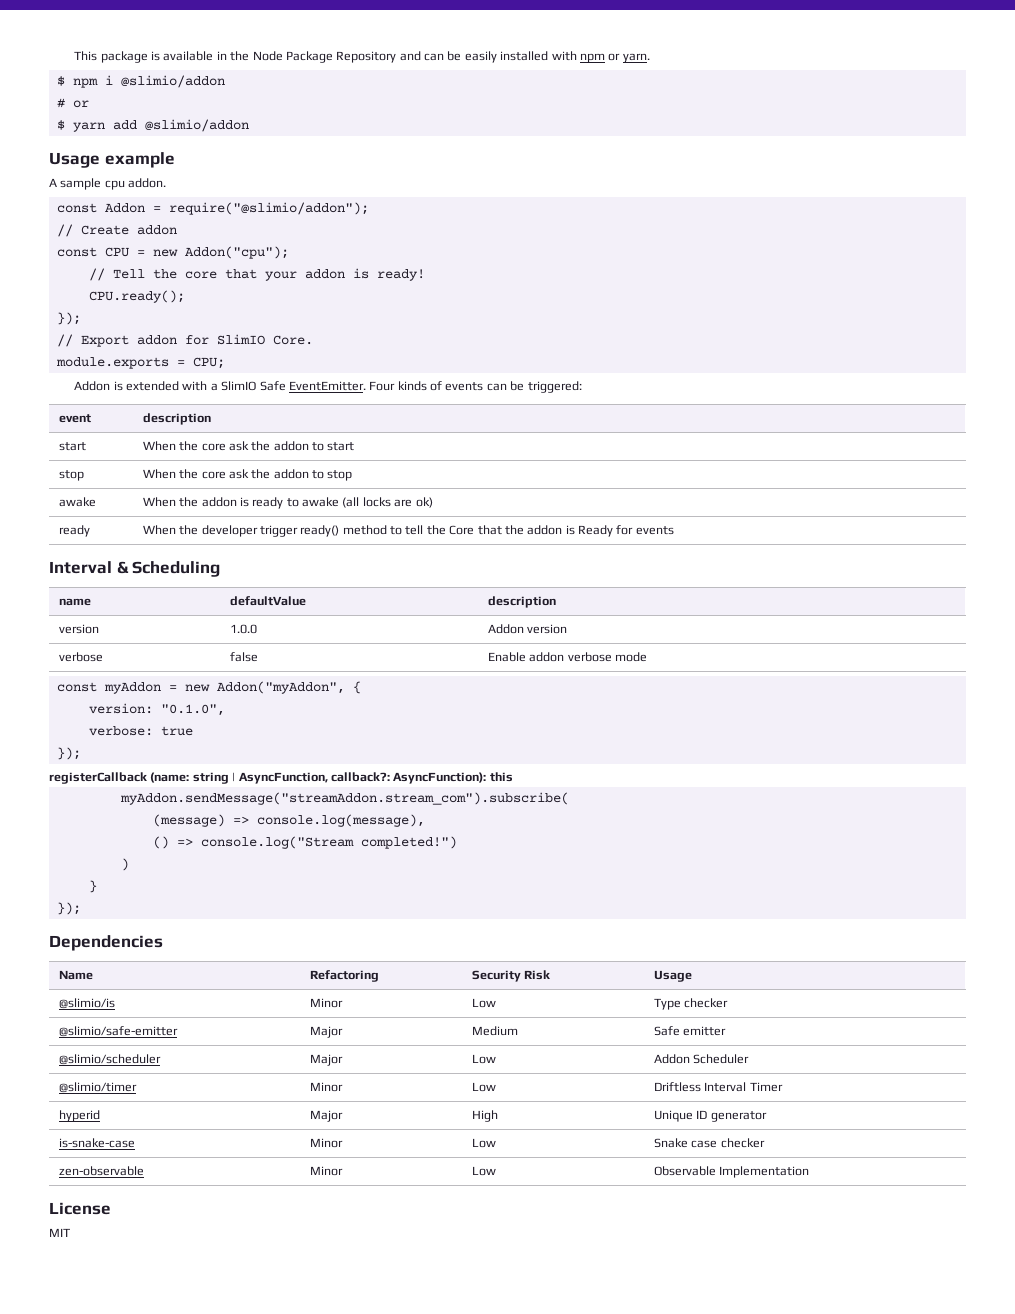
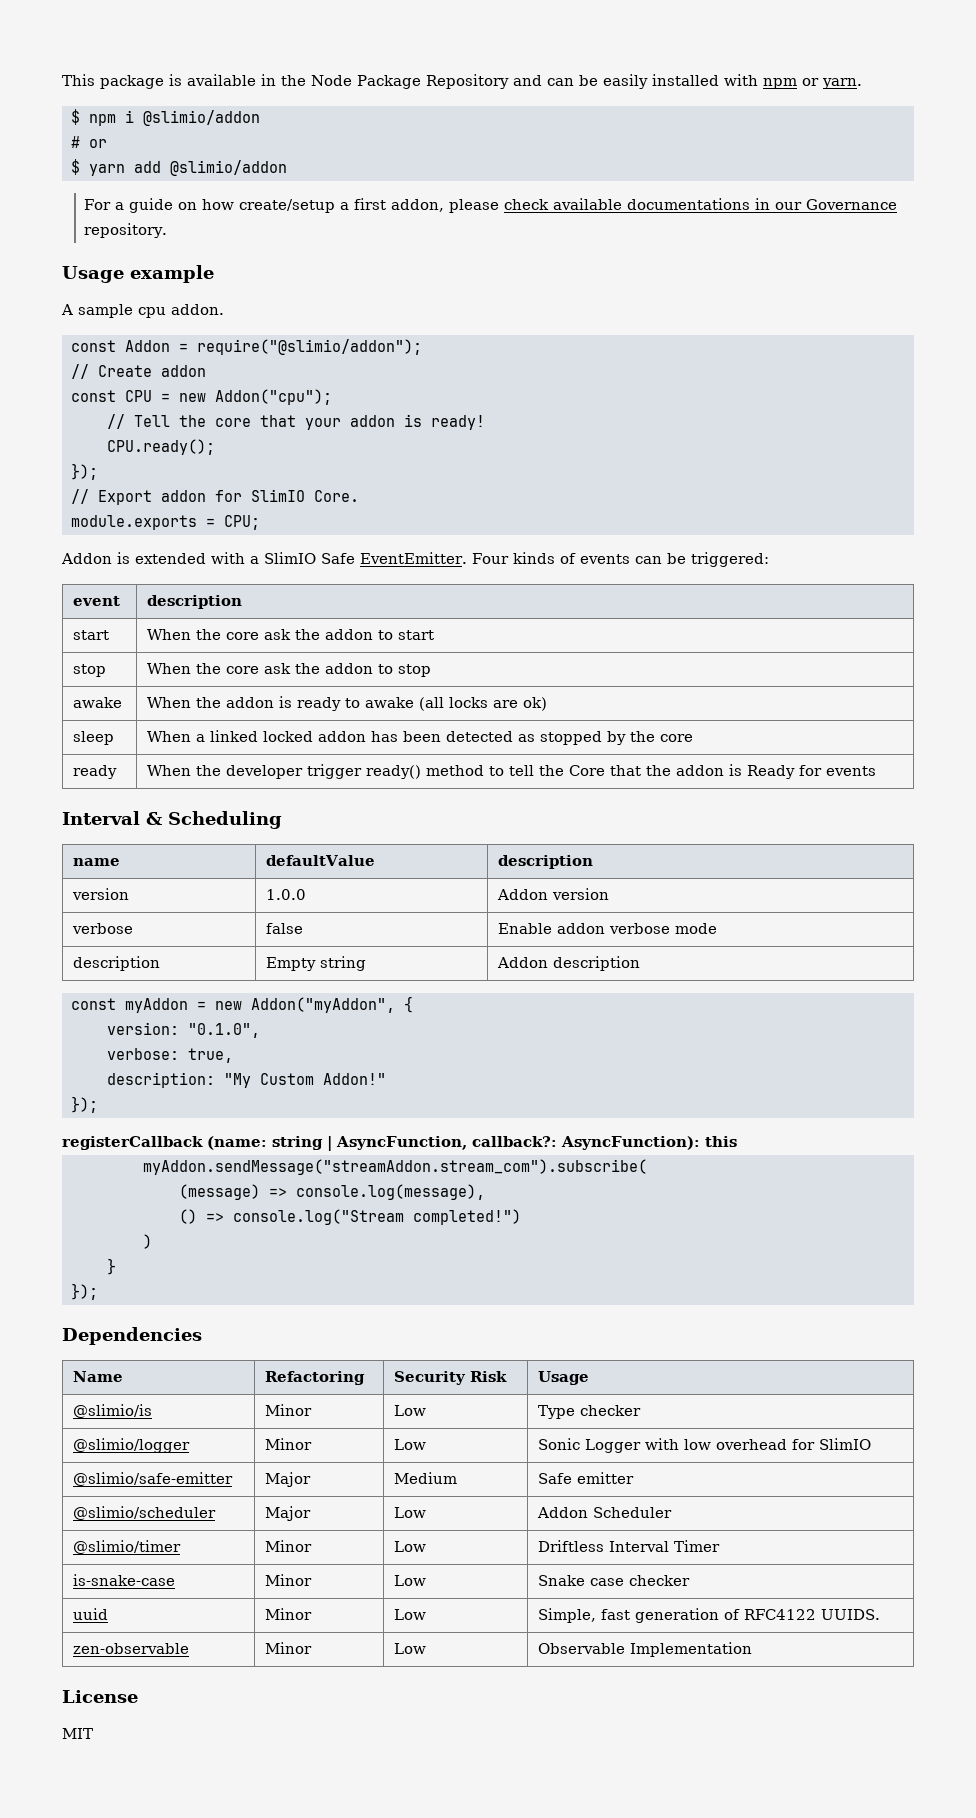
+ For a guide on how create/setup a first addon, please check available documentations in our Governance repository.
+ sleep | When a linked locked addon has been detected as stopped by the core
+ description | Empty string | Addon description
- verbose: true
+ verbose: true,
+ description: "My Custom Addon!"
+ @slimio/logger | Minor | Low | Sonic Logger with low overhead for SlimIO
- hyperid | Major | High | Unique ID generator
+ uuid | Minor | Low | Simple, fast generation of RFC4122 UUIDS.

